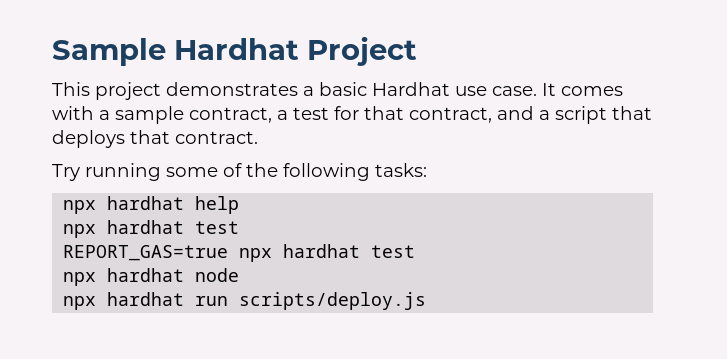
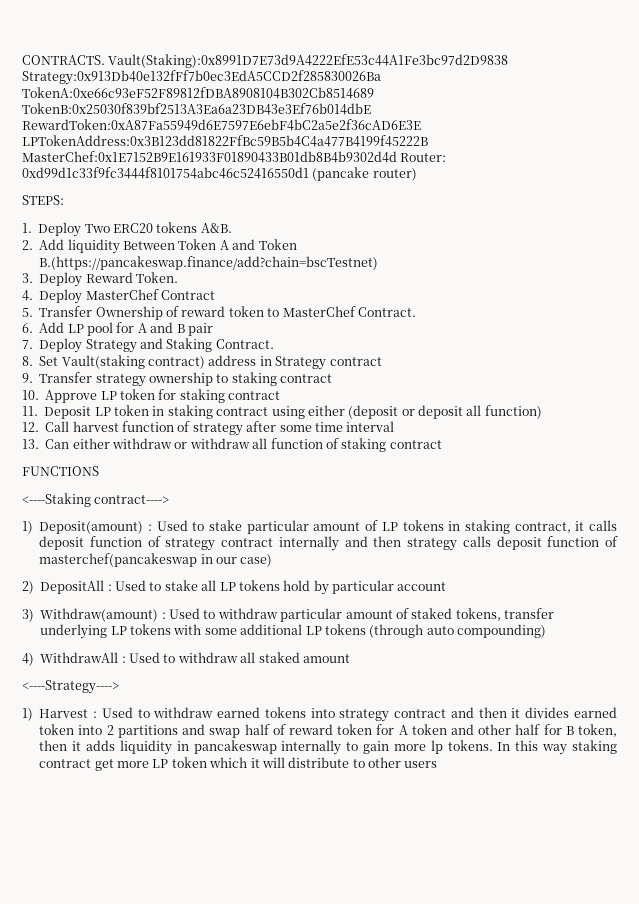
- Sample Hardhat Project
- This project demonstrates a basic Hardhat use case. It comes with a sample contract, a test for that contract, and a script that deploys that contract.
- Try running some of the following tasks:
- npx hardhat help
- npx hardhat test
- REPORT_GAS=true npx hardhat test
- npx hardhat node
- npx hardhat run scripts/deploy.js
+ CONTRACTS. Vault(Staking):0x8991D7E73d9A4222EfE53c44A1Fe3bc97d2D9838 Strategy:0x913Db40e132fFf7b0ec3EdA5CCD2f285830026Ba TokenA:0xe66c93eF52F89812fDBA8908104B302Cb8514689 TokenB:0x25030f839bf2513A3Ea6a23DB43e3Ef76b014dbE RewardToken:0xA87Fa55949d6E7597E6ebF4bC2a5e2f36cAD6E3E LPTokenAddress:0x3B123dd81822FfBc59B5b4C4a477B4199f45222B MasterChef:0x1E7152B9E161933F01890433B01db8B4b9302d4d Router: 0xd99d1c33f9fc3444f8101754abc46c52416550d1 (pancake router)
+ STEPS:
+ 1. Deploy Two ERC20 tokens A&B.
+ 2. Add liquidity Between Token A and Token B.(https://pancakeswap.finance/add?chain=bscTestnet)
+ 3. Deploy Reward Token.
+ 4. Deploy MasterChef Contract
+ 5. Transfer Ownership of reward token to MasterChef Contract.
+ 6. Add LP pool for A and B pair
+ 7. Deploy Strategy and Staking Contract.
+ 8. Set Vault(staking contract) address in Strategy contract
+ 9. Transfer strategy ownership to staking contract
+ 10. Approve LP token for staking contract
+ 11. Deposit LP token in staking contract using either (deposit or deposit all function)
+ 12. Call harvest function of strategy after some time interval
+ 13. Can either withdraw or withdraw all function of staking contract
+ FUNCTIONS
+ <----Staking contract---->
+ 1) Deposit(amount) : Used to stake particular amount of LP tokens in staking contract, it calls deposit function of strategy contract internally and then strategy calls deposit function of masterchef(pancakeswap in our case)
+ 2) DepositAll : Used to stake all LP tokens hold by particular account
+ 3) Withdraw(amount) : Used to withdraw particular amount of staked tokens, transfer underlying LP tokens with some additional LP tokens (through auto compounding)
+ 4) WithdrawAll : Used to withdraw all staked amount
+ <----Strategy---->
+ 1) Harvest : Used to withdraw earned tokens into strategy contract and then it divides earned token into 2 partitions and swap half of reward token for A token and other half for B token, then it adds liquidity in pancakeswap internally to gain more lp tokens. In this way staking contract get more LP token which it will distribute to other users

